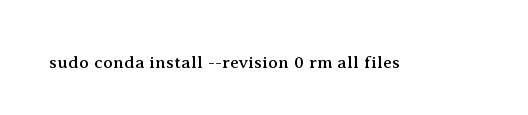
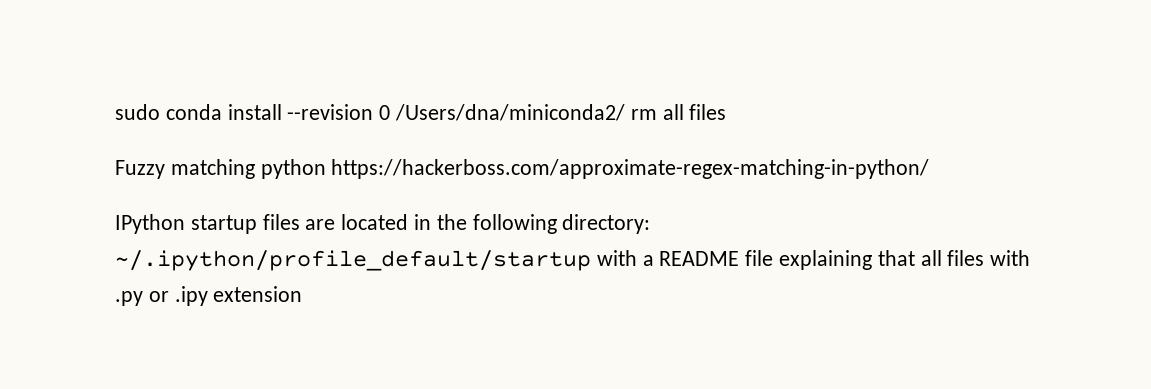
- sudo conda install --revision 0 rm all files
+ sudo conda install --revision 0 /Users/dna/miniconda2/ rm all files
+ Fuzzy matching python https://hackerboss.com/approximate-regex-matching-in-python/
+ IPython startup files are located in the following directory: ~/.ipython/profile_default/startup with a README file explaining that all files with .py or .ipy extension

